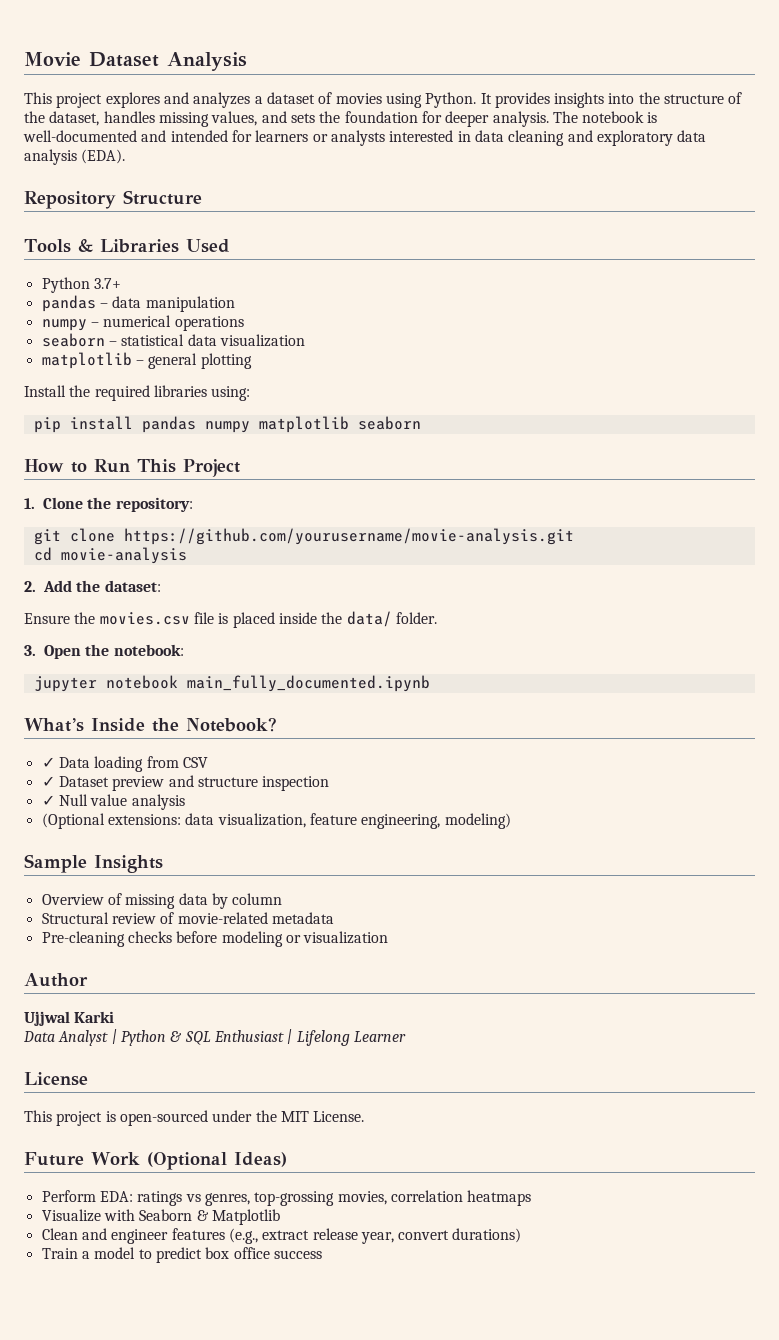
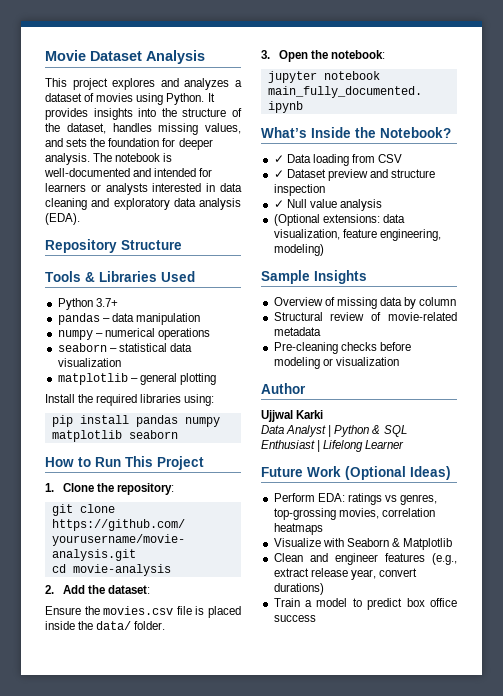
- License
- This project is open-sourced under the MIT License.

